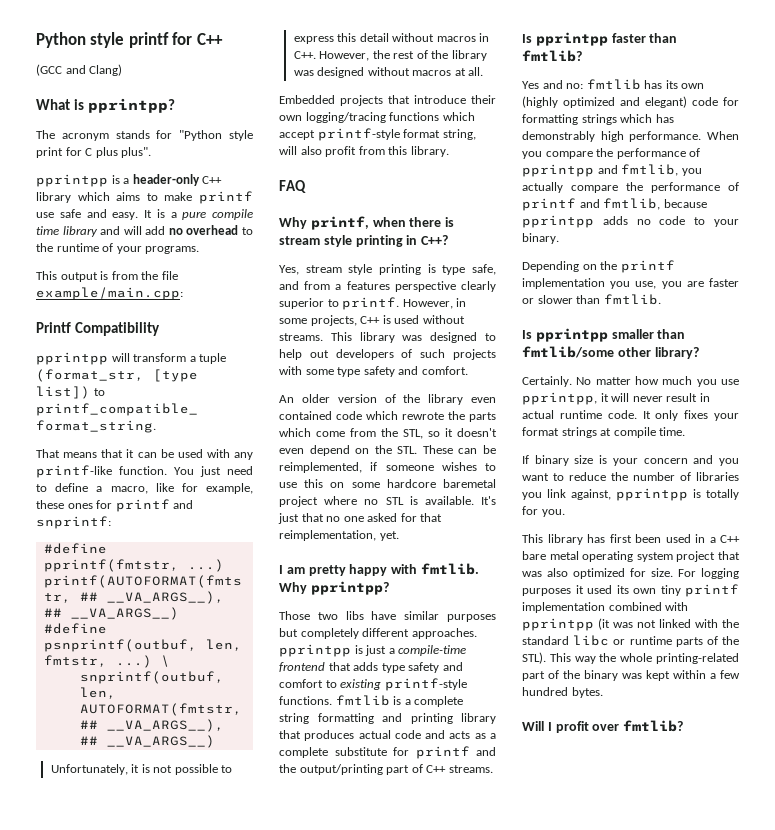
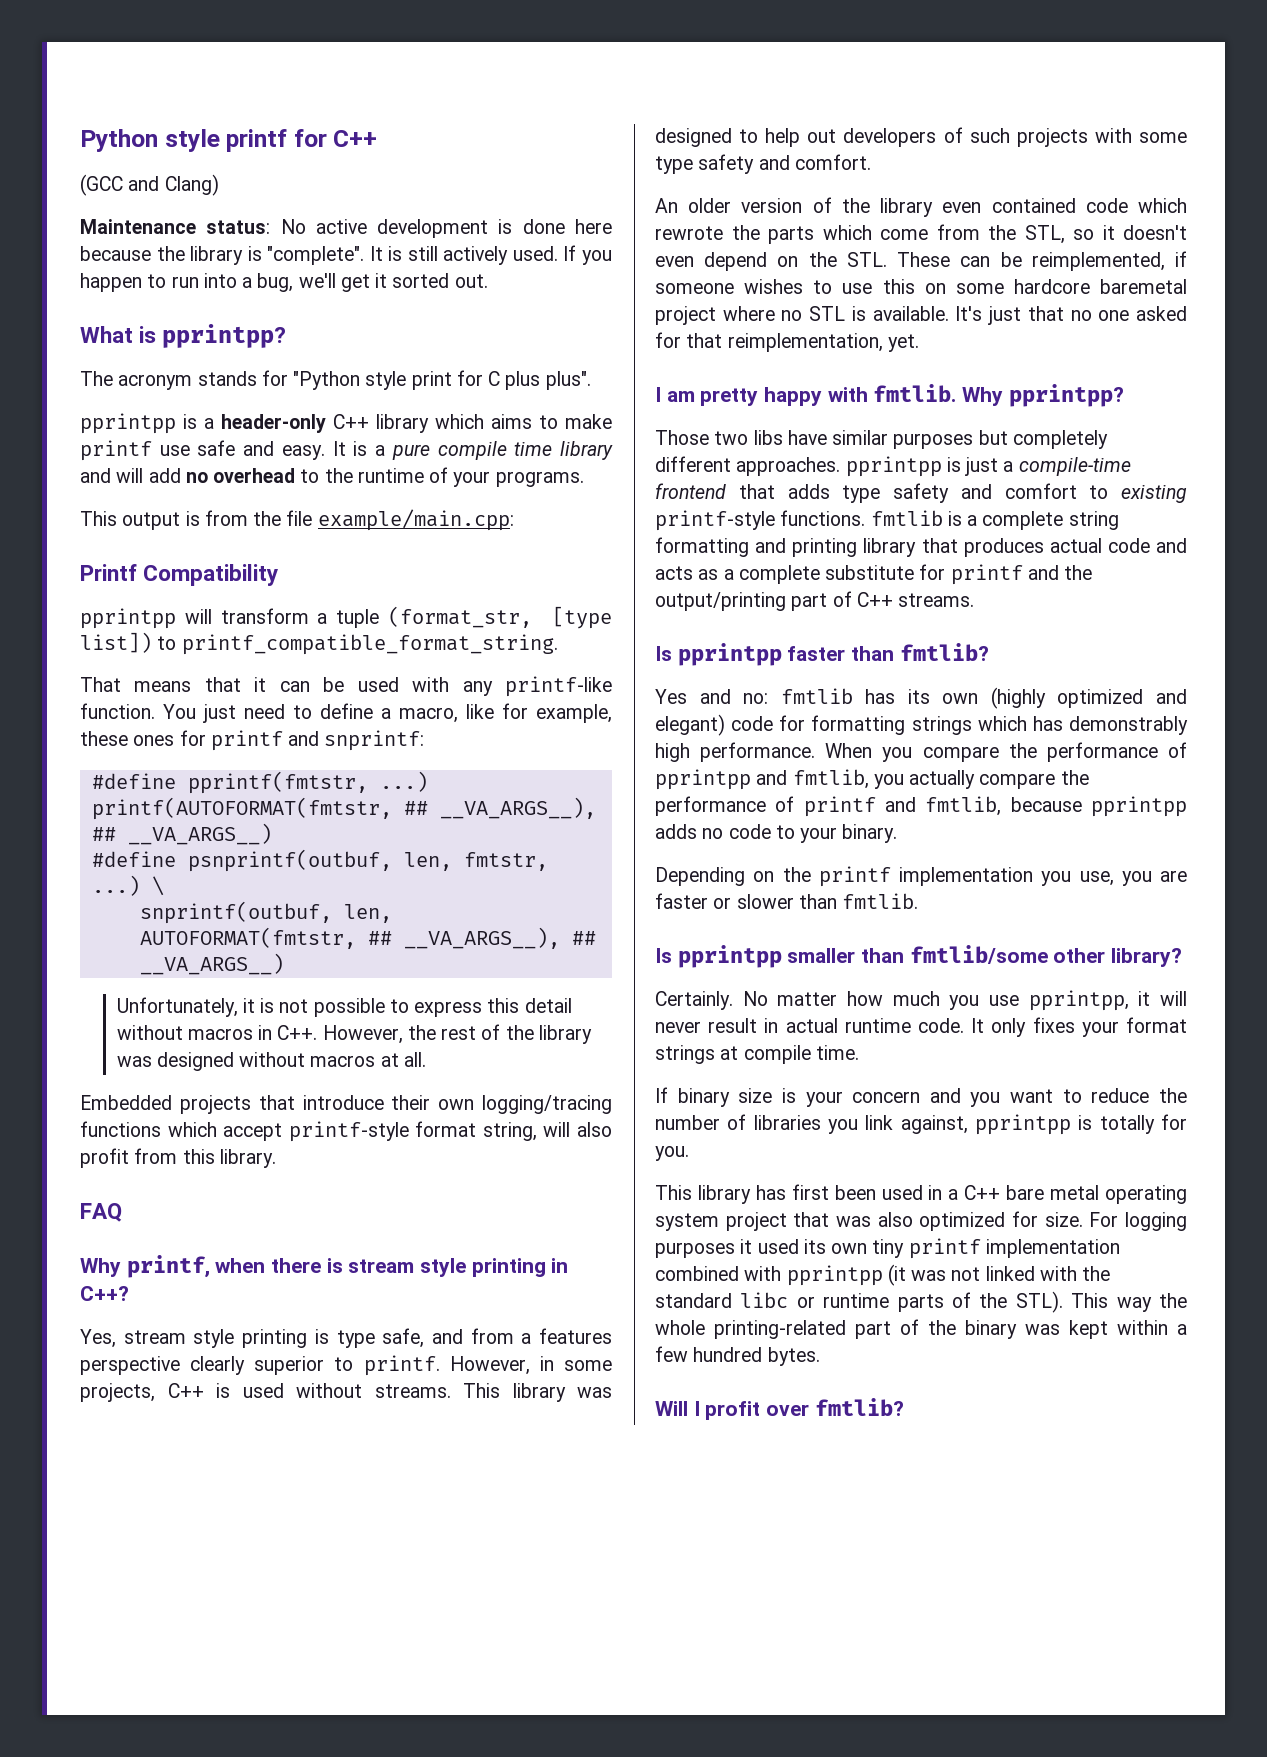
+ Maintenance status: No active development is done here because the library is "complete". It is still actively used. If you happen to run into a bug, we'll get it sorted out.

